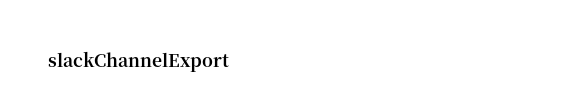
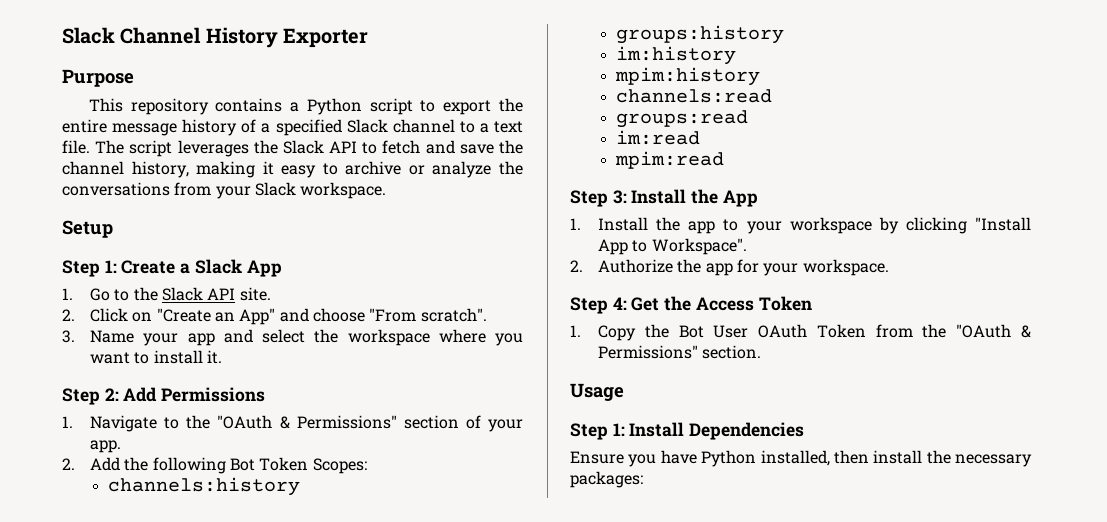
- slackChannelExport
+ Slack Channel History Exporter
+ Purpose
+ This repository contains a Python script to export the entire message history of a specified Slack channel to a text file. The script leverages the Slack API to fetch and save the channel history, making it easy to archive or analyze the conversations from your Slack workspace.
+ Setup
+ Step 1: Create a Slack App
+ 1. Go to the Slack API site.
+ 2. Click on "Create an App" and choose "From scratch".
+ 3. Name your app and select the workspace where you want to install it.
+ Step 2: Add Permissions
+ 1. Navigate to the "OAuth & Permissions" section of your app.
+ 2. Add the following Bot Token Scopes:
+ channels:history
+ groups:history
+ im:history
+ mpim:history
+ channels:read
+ groups:read
+ im:read
+ mpim:read
+ Step 3: Install the App
+ 1. Install the app to your workspace by clicking "Install App to Workspace".
+ 2. Authorize the app for your workspace.
+ Step 4: Get the Access Token
+ 1. Copy the Bot User OAuth Token from the "OAuth & Permissions" section.
+ Usage
+ Step 1: Install Dependencies
+ Ensure you have Python installed, then install the necessary packages:

